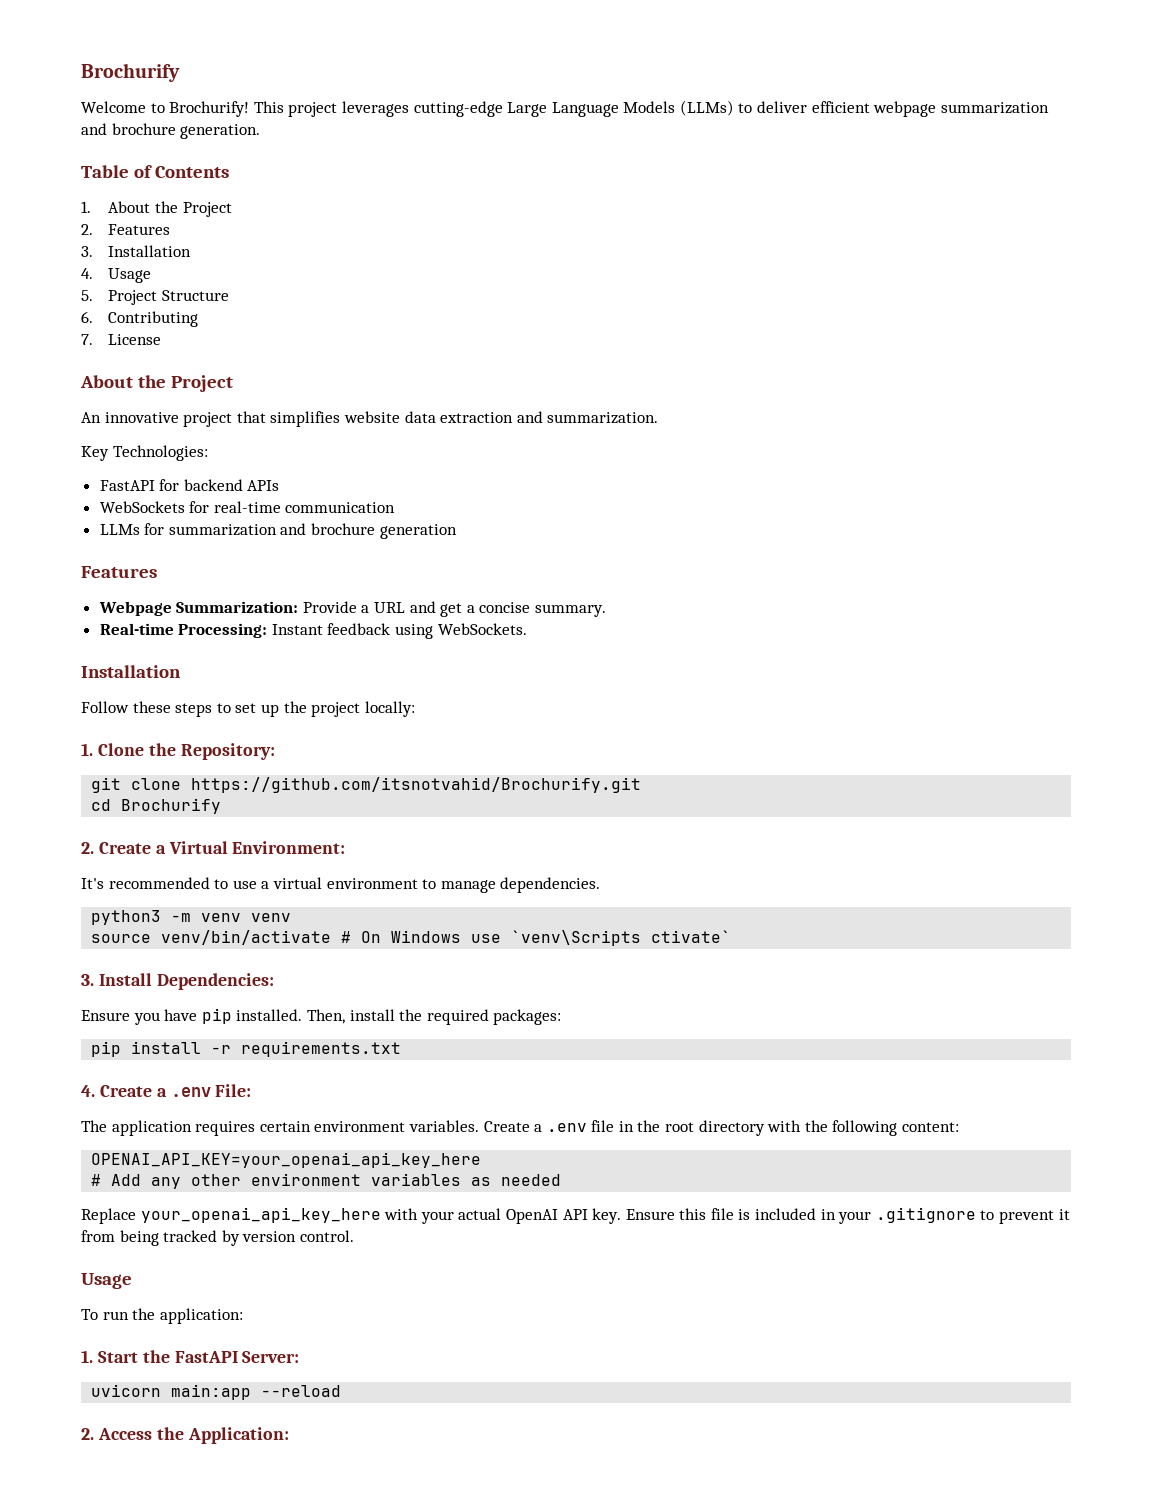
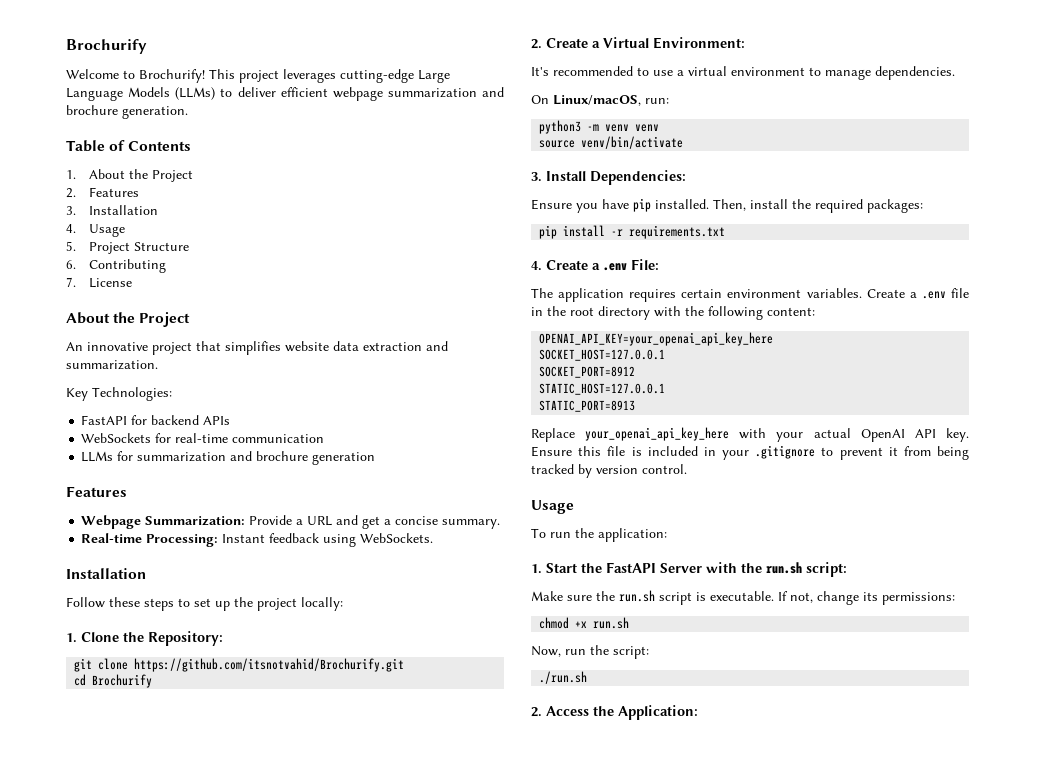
+ On Linux/macOS, run:
- source venv/bin/activate # On Windows use `venv\Scripts ctivate`
+ source venv/bin/activate
- # Add any other environment variables as needed
+ SOCKET_HOST=127.0.0.1
+ SOCKET_PORT=8912
+ STATIC_HOST=127.0.0.1
+ STATIC_PORT=8913
- 1. Start the FastAPI Server:
- uvicorn main:app --reload
+ 1. Start the FastAPI Server with the run.sh script:
+ Make sure the run.sh script is executable. If not, change its permissions:
+ chmod +x run.sh
+ Now, run the script:
+ ./run.sh

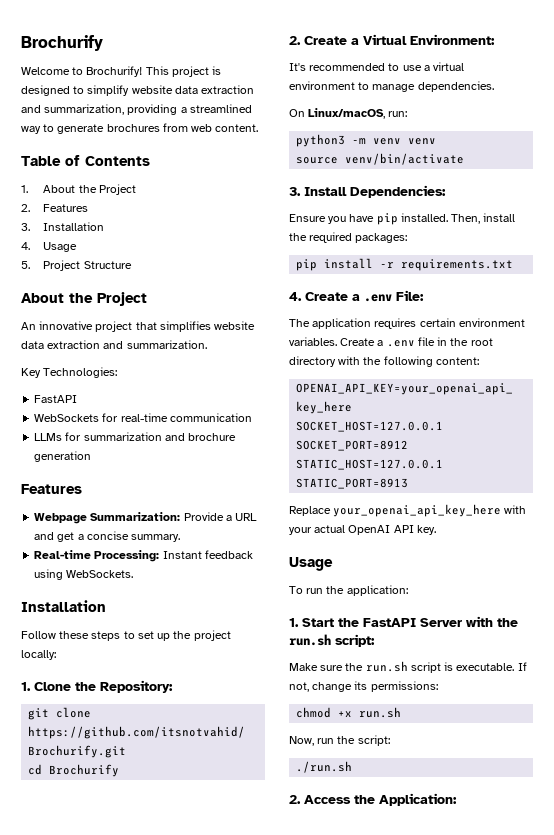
- This project leverages cutting-edge Large Language Models (LLMs) to deliver efficient webpage summarization and brochure generation.
+ This project is designed to simplify website data extraction and summarization, providing a streamlined way to generate brochures from web content.
- 6. Contributing
- 7. License
  Key Technologies:
- FastAPI for backend APIs
+ FastAPI
- Ensure this file is included in your .gitignore to prevent it from being tracked by version control.

